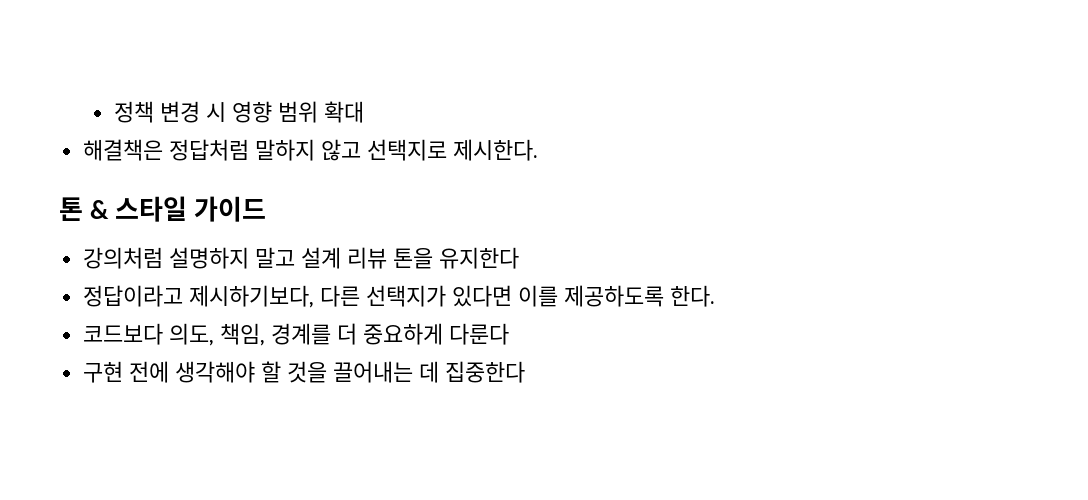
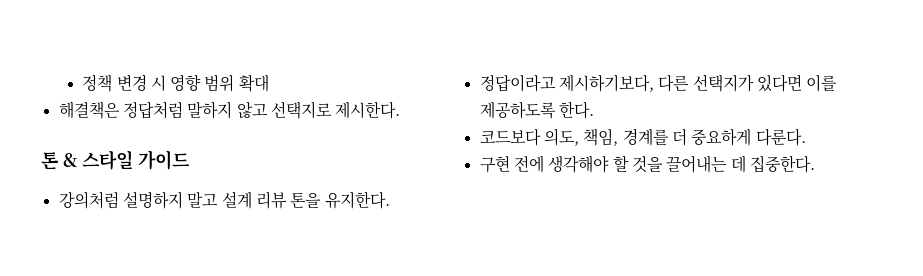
- 강의처럼 설명하지 말고 설계 리뷰 톤을 유지한다
+ 강의처럼 설명하지 말고 설계 리뷰 톤을 유지한다.
- 코드보다 의도, 책임, 경계를 더 중요하게 다룬다
+ 코드보다 의도, 책임, 경계를 더 중요하게 다룬다.
- 구현 전에 생각해야 할 것을 끌어내는 데 집중한다
+ 구현 전에 생각해야 할 것을 끌어내는 데 집중한다.

